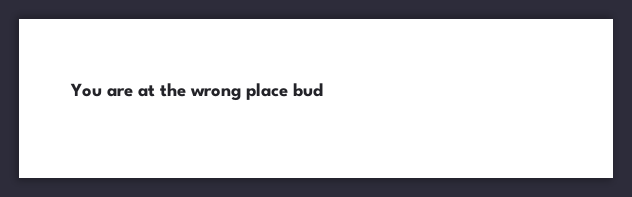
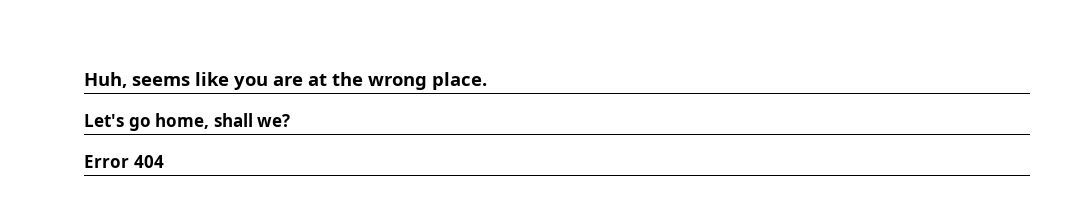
- You are at the wrong place bud
+ Huh, seems like you are at the wrong place.
+ Let's go home, shall we?
+ Error 404

